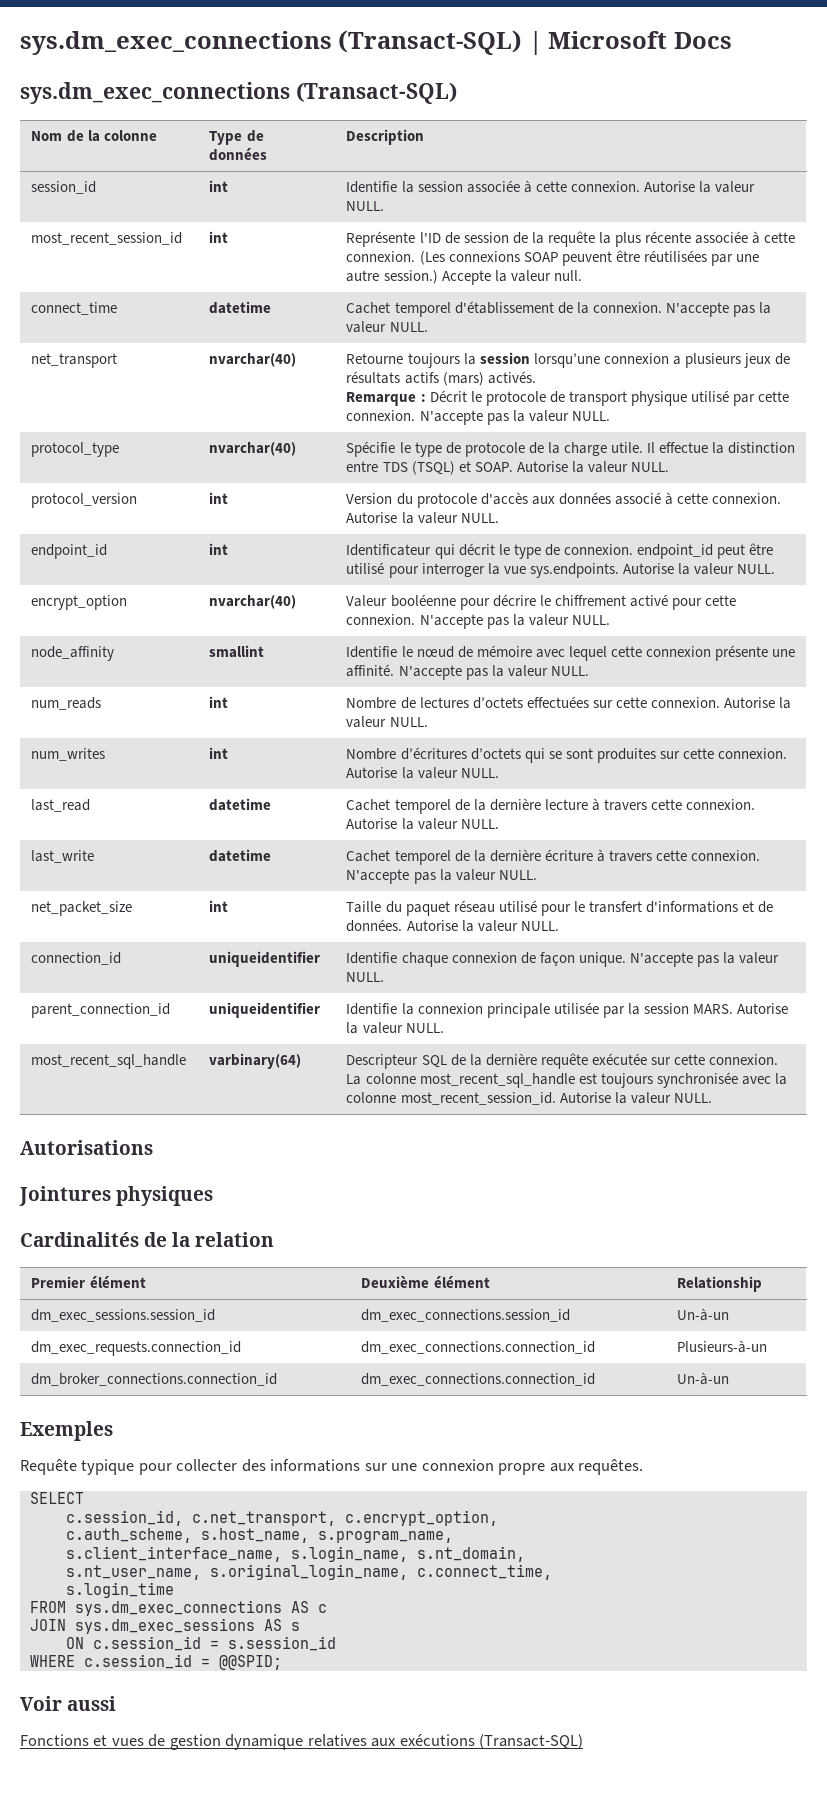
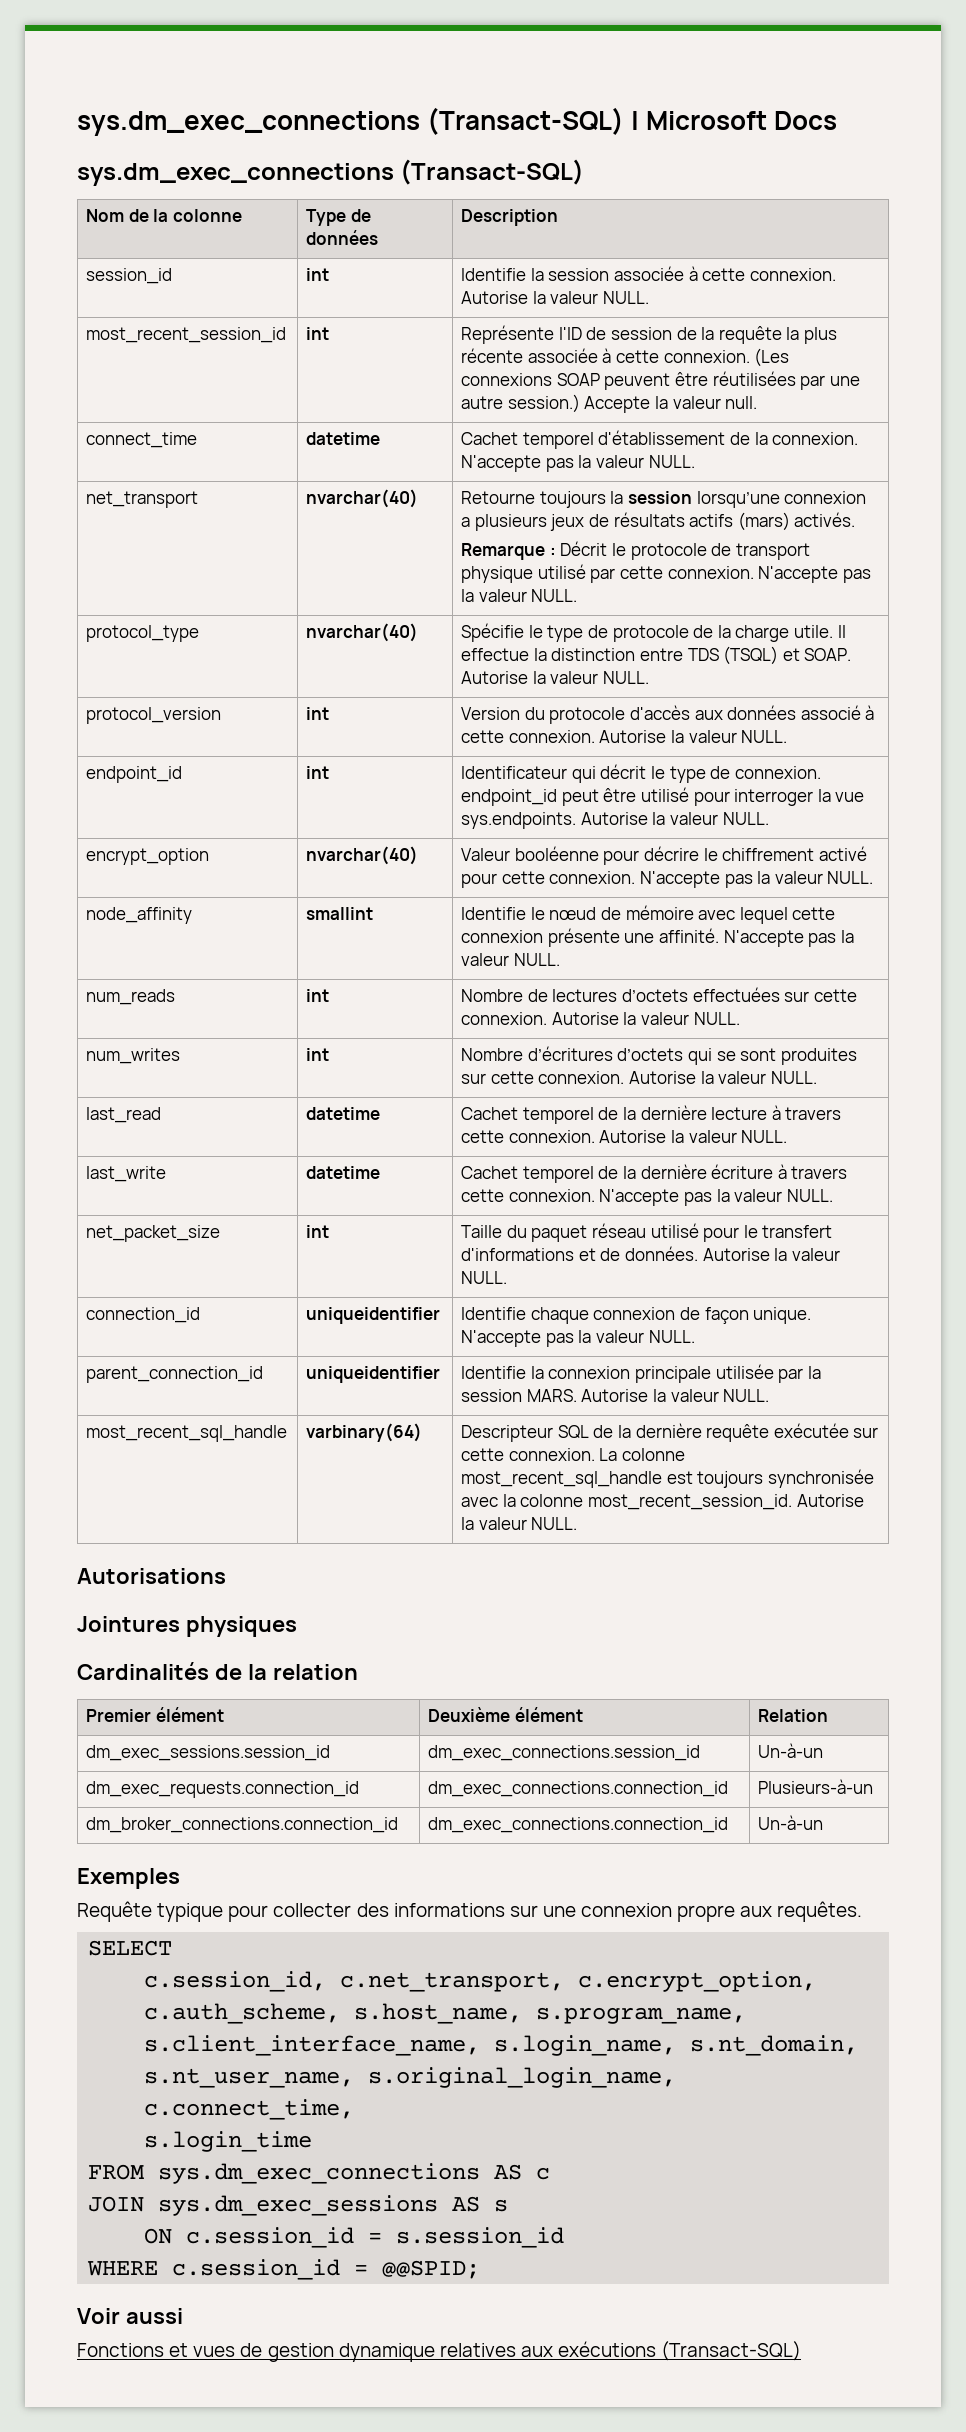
- Premier élément | Deuxième élément | Relationship
+ Premier élément | Deuxième élément | Relation

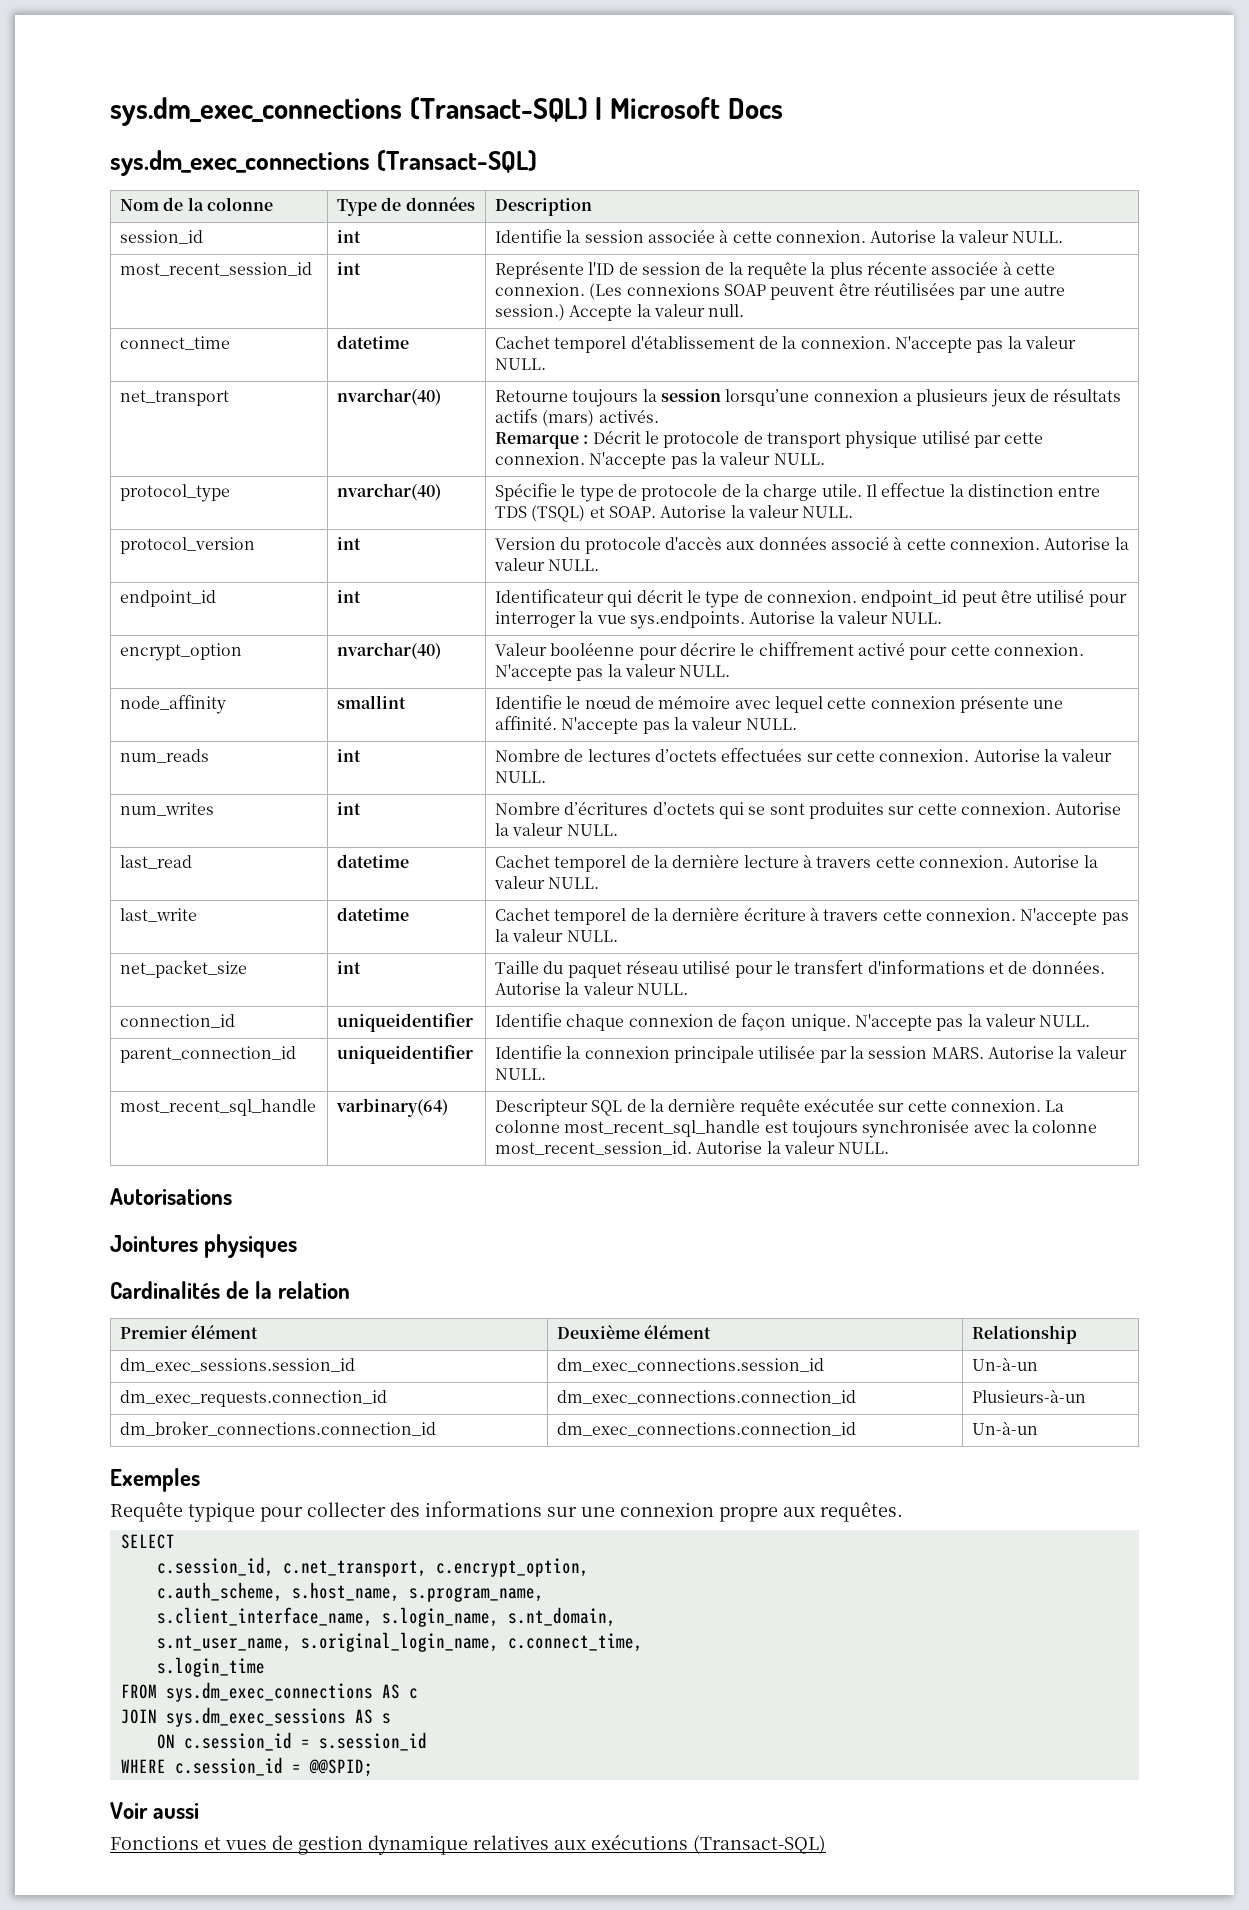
- Premier élément | Deuxième élément | Relation
+ Premier élément | Deuxième élément | Relationship

